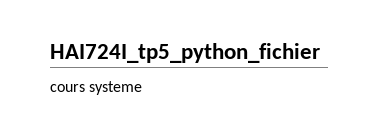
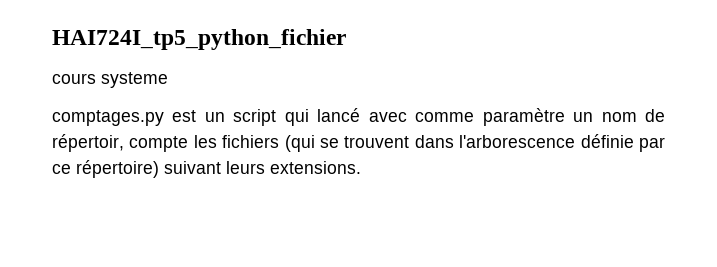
+ comptages.py est un script qui lancé avec comme paramètre un nom de répertoir, compte les fichiers (qui se trouvent dans l'arborescence définie par ce répertoire) suivant leurs extensions.

